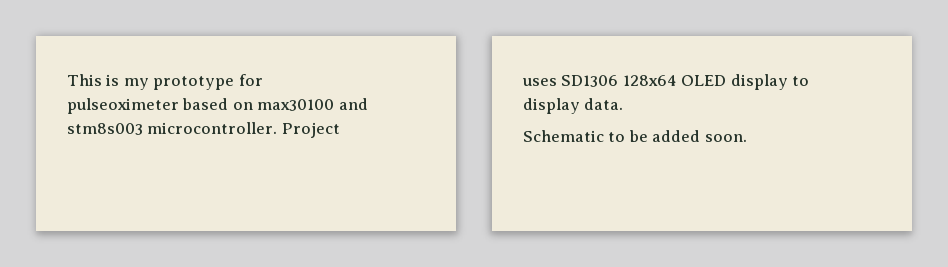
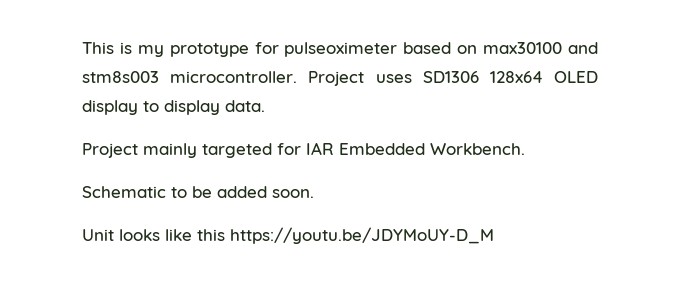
+ Project mainly targeted for IAR Embedded Workbench.
+ Unit looks like this https://youtu.be/JDYMoUY-D_M

